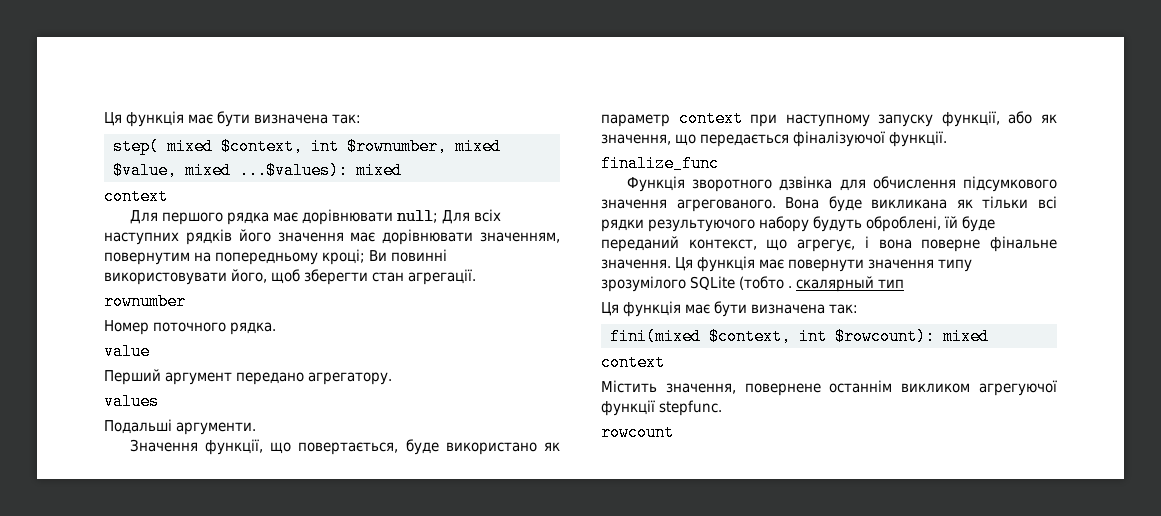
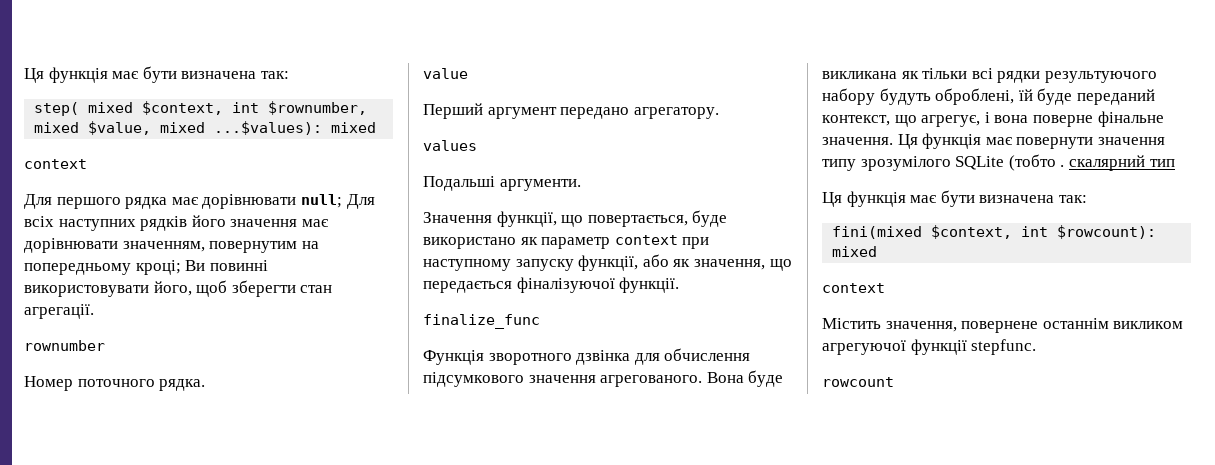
- Ця функція має повернути значення типу зрозумілого SQLite (тобто . скалярный тип
+ Ця функція має повернути значення типу зрозумілого SQLite (тобто . скалярний тип

